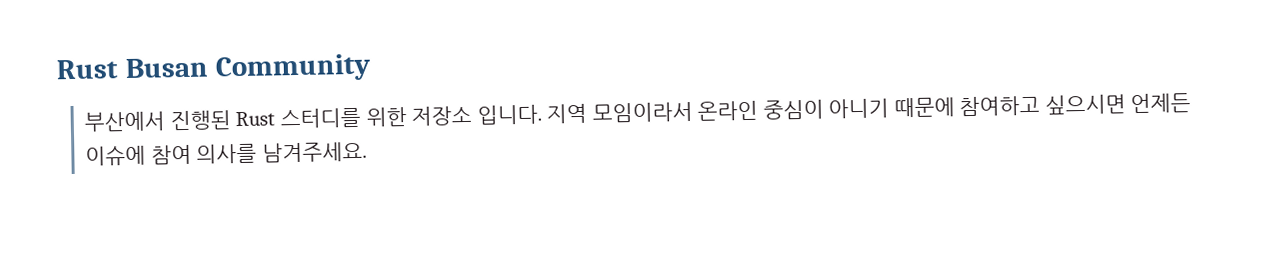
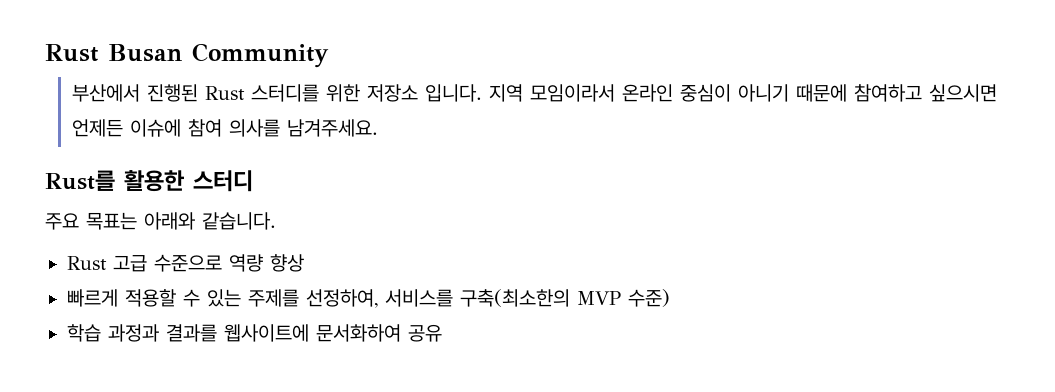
+ Rust를 활용한 스터디
+ 주요 목표는 아래와 같습니다.
+ Rust 고급 수준으로 역량 향상
+ 빠르게 적용할 수 있는 주제를 선정하여, 서비스를 구축(최소한의 MVP 수준)
+ 학습 과정과 결과를 웹사이트에 문서화하여 공유

